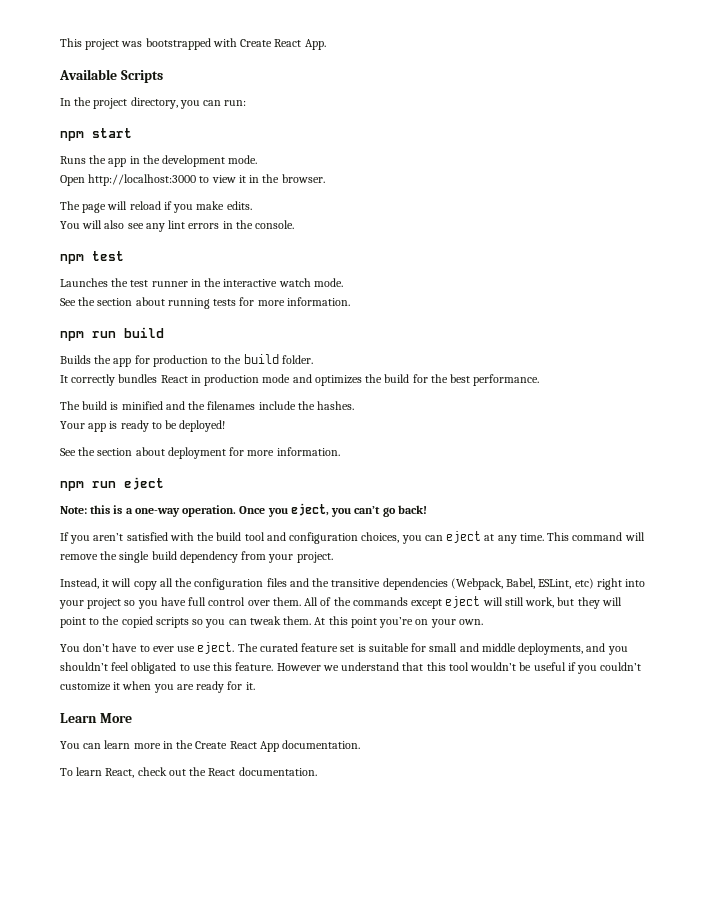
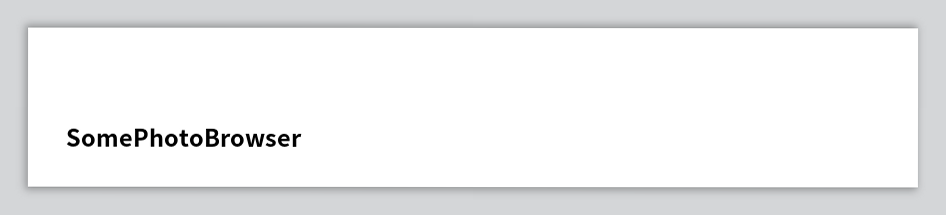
- This project was bootstrapped with Create React App.
- Available Scripts
- In the project directory, you can run:
- npm start
- Runs the app in the development mode.
- Open http://localhost:3000 to view it in the browser.
- The page will reload if you make edits.
- You will also see any lint errors in the console.
- npm test
- Launches the test runner in the interactive watch mode.
- See the section about running tests for more information.
- npm run build
- Builds the app for production to the build folder.
- It correctly bundles React in production mode and optimizes the build for the best performance.
- The build is minified and the filenames include the hashes.
- Your app is ready to be deployed!
- See the section about deployment for more information.
- npm run eject
- Note: this is a one-way operation. Once you eject, you can’t go back!
- If you aren’t satisfied with the build tool and configuration choices, you can eject at any time. This command will remove the single build dependency from your project.
- Instead, it will copy all the configuration files and the transitive dependencies (Webpack, Babel, ESLint, etc) right into your project so you have full control over them. All of the commands except eject will still work, but they will point to the copied scripts so you can tweak them. At this point you’re on your own.
- You don’t have to ever use eject. The curated feature set is suitable for small and middle deployments, and you shouldn’t feel obligated to use this feature. However we understand that this tool wouldn’t be useful if you couldn’t customize it when you are ready for it.
- Learn More
- You can learn more in the Create React App documentation.
- To learn React, check out the React documentation.
+ SomePhotoBrowser

